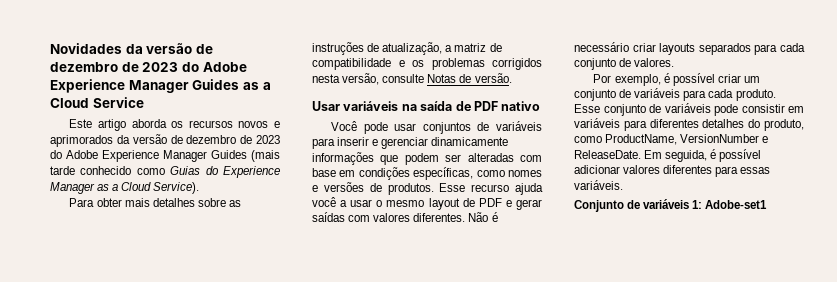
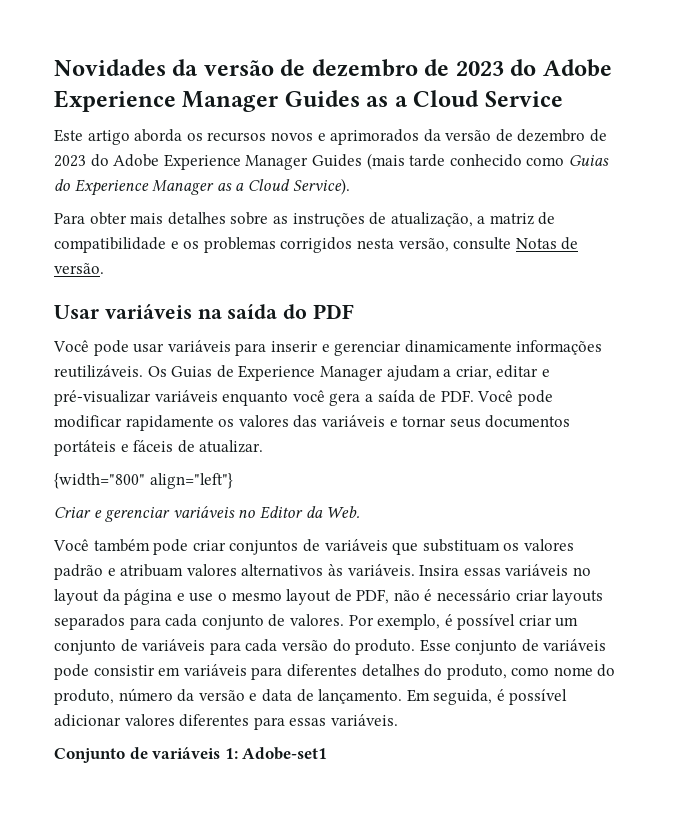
- Usar variáveis na saída de PDF nativo
+ Usar variáveis na saída do PDF
- Você pode usar conjuntos de variáveis para inserir e gerenciar dinamicamente informações que podem ser alteradas com base em condições específicas, como nomes e versões de produtos. Esse recurso ajuda você a usar o mesmo layout de PDF e gerar saídas com valores diferentes. Não é necessário criar layouts separados para cada conjunto de valores.
- Por exemplo, é possível criar um conjunto de variáveis para cada produto.
+ Você pode usar variáveis para inserir e gerenciar dinamicamente informações reutilizáveis. Os Guias de Experience Manager ajudam a criar, editar e pré-visualizar variáveis enquanto você gera a saída de PDF. Você pode modificar rapidamente os valores das variáveis e tornar seus documentos portáteis e fáceis de atualizar.
+ {width="800" align="left"}
+ Criar e gerenciar variáveis no Editor da Web.
+ Você também pode criar conjuntos de variáveis que substituam os valores padrão e atribuam valores alternativos às variáveis. Insira essas variáveis no layout da página e use o mesmo layout de PDF, não é necessário criar layouts separados para cada conjunto de valores. Por exemplo, é possível criar um conjunto de variáveis para cada versão do produto.
- Esse conjunto de variáveis pode consistir em variáveis para diferentes detalhes do produto, como ProductName, VersionNumber e ReleaseDate.
+ Esse conjunto de variáveis pode consistir em variáveis para diferentes detalhes do produto, como nome do produto, número da versão e data de lançamento.

